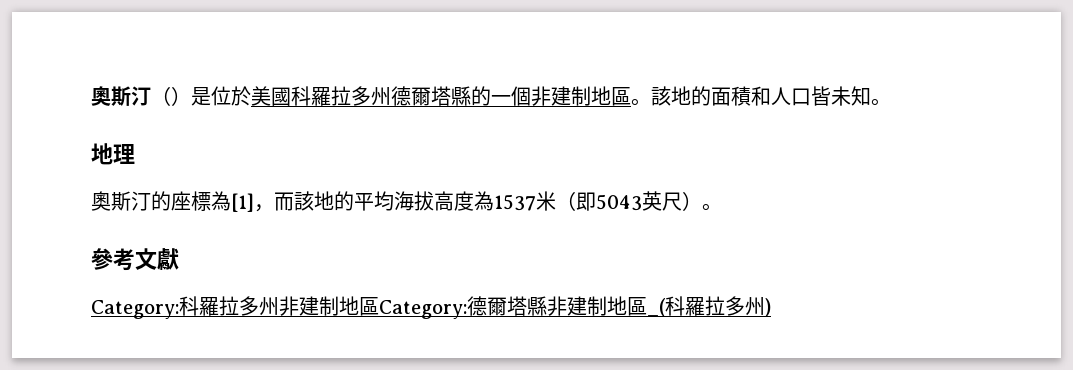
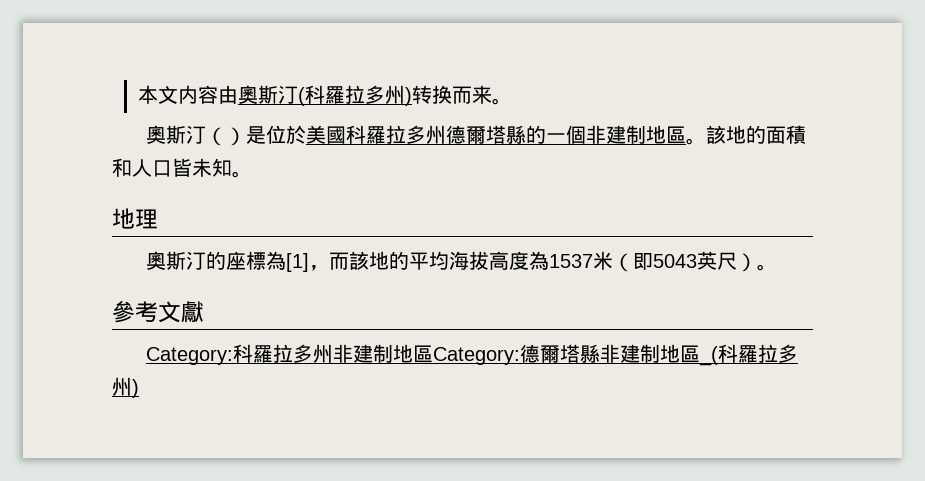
+ 本文内容由奧斯汀(科羅拉多州)转换而来。

